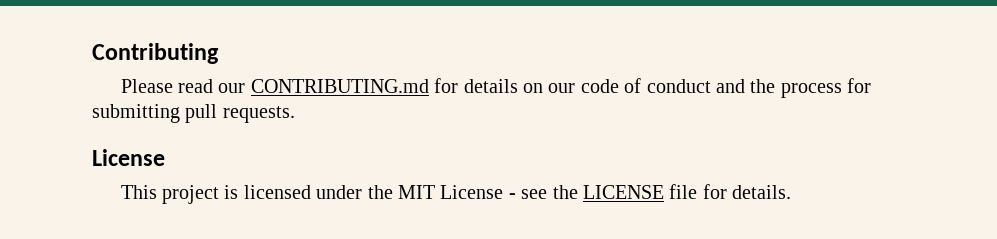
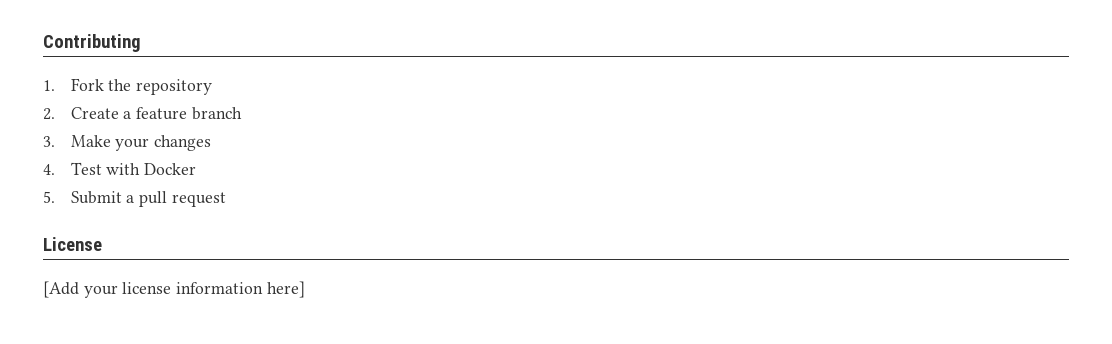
- Please read our CONTRIBUTING.md for details on our code of conduct and the process for submitting pull requests.
+ 1. Fork the repository
+ 2. Create a feature branch
+ 3. Make your changes
+ 4. Test with Docker
+ 5. Submit a pull request
  License
- This project is licensed under the MIT License - see the LICENSE file for details.
+ [Add your license information here]

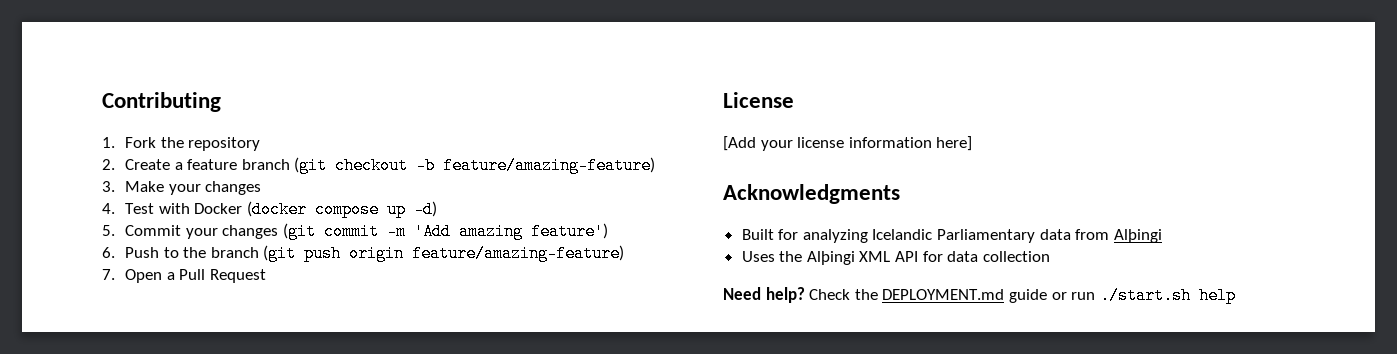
- 2. Create a feature branch
+ 2. Create a feature branch (git checkout -b feature/amazing-feature)
- 4. Test with Docker
- 5. Submit a pull request
+ 4. Test with Docker (docker compose up -d)
+ 5. Commit your changes (git commit -m 'Add amazing feature')
+ 6. Push to the branch (git push origin feature/amazing-feature)
+ 7. Open a Pull Request
+ Acknowledgments
+ Built for analyzing Icelandic Parliamentary data from Alþingi
+ Uses the Alþingi XML API for data collection
+ Need help? Check the DEPLOYMENT.md guide or run ./start.sh help

